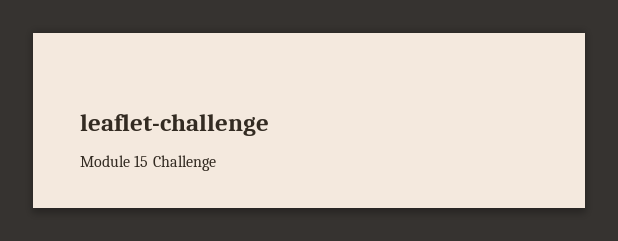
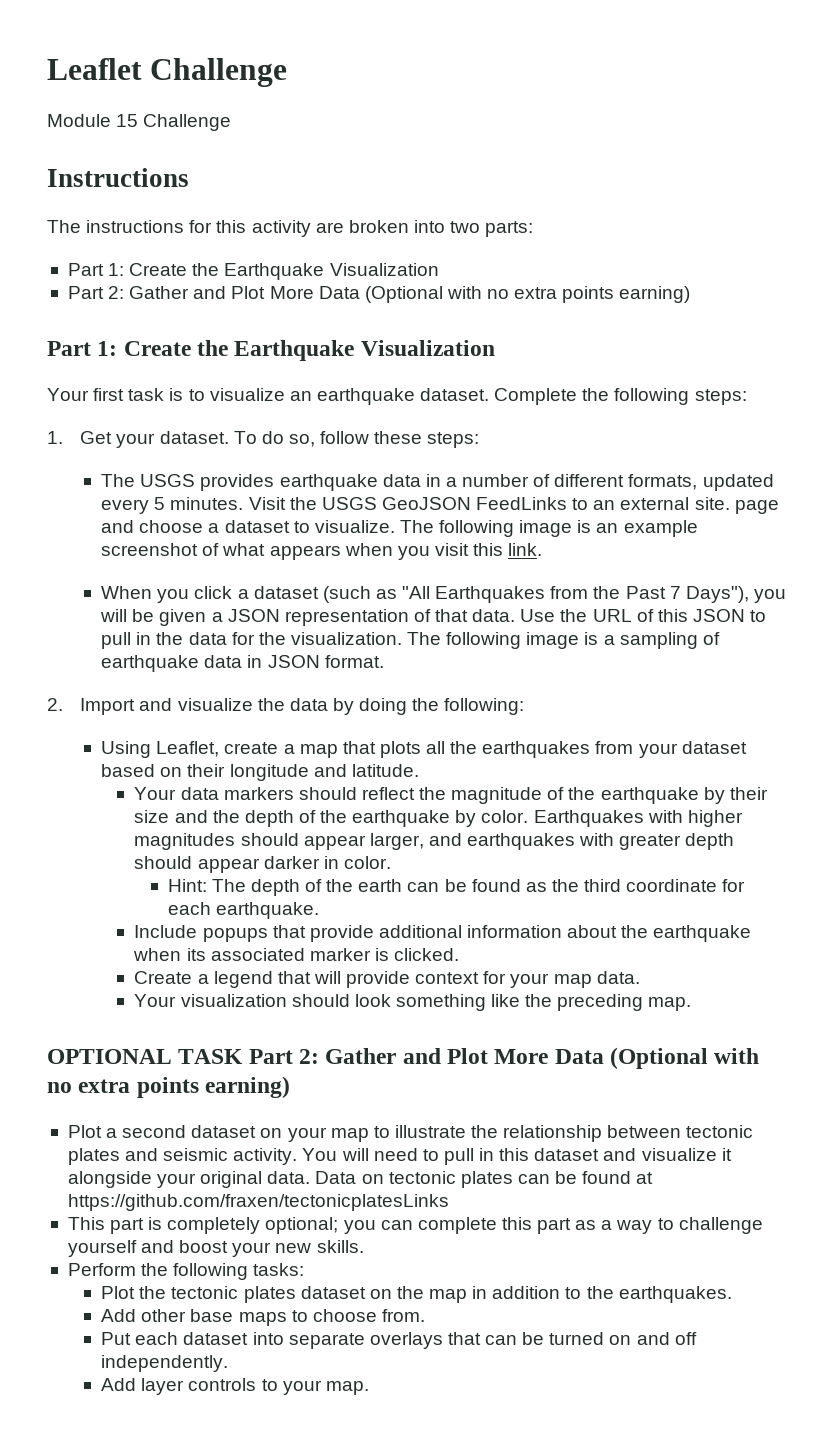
- leaflet-challenge
+ Leaflet Challenge
+ Instructions
+ The instructions for this activity are broken into two parts:
+ Part 1: Create the Earthquake Visualization
+ Part 2: Gather and Plot More Data (Optional with no extra points earning)
+ Part 1: Create the Earthquake Visualization
+ Your first task is to visualize an earthquake dataset. Complete the following steps:
+ 1. Get your dataset. To do so, follow these steps:
+ The USGS provides earthquake data in a number of different formats, updated every 5 minutes. Visit the USGS GeoJSON FeedLinks to an external site. page and choose a dataset to visualize. The following image is an example screenshot of what appears when you visit this link.
+ When you click a dataset (such as "All Earthquakes from the Past 7 Days"), you will be given a JSON representation of that data. Use the URL of this JSON to pull in the data for the visualization. The following image is a sampling of earthquake data in JSON format.
+ 2. Import and visualize the data by doing the following:
+ Using Leaflet, create a map that plots all the earthquakes from your dataset based on their longitude and latitude.
+ Your data markers should reflect the magnitude of the earthquake by their size and the depth of the earthquake by color. Earthquakes with higher magnitudes should appear larger, and earthquakes with greater depth should appear darker in color.
+ Hint: The depth of the earth can be found as the third coordinate for each earthquake.
+ Include popups that provide additional information about the earthquake when its associated marker is clicked.
+ Create a legend that will provide context for your map data.
+ Your visualization should look something like the preceding map.
+ OPTIONAL TASK Part 2: Gather and Plot More Data (Optional with no extra points earning)
+ Plot a second dataset on your map to illustrate the relationship between tectonic plates and seismic activity. You will need to pull in this dataset and visualize it alongside your original data. Data on tectonic plates can be found at https://github.com/fraxen/tectonicplatesLinks
+ This part is completely optional; you can complete this part as a way to challenge yourself and boost your new skills.
+ Perform the following tasks:
+ Plot the tectonic plates dataset on the map in addition to the earthquakes.
+ Add other base maps to choose from.
+ Put each dataset into separate overlays that can be turned on and off independently.
+ Add layer controls to your map.

